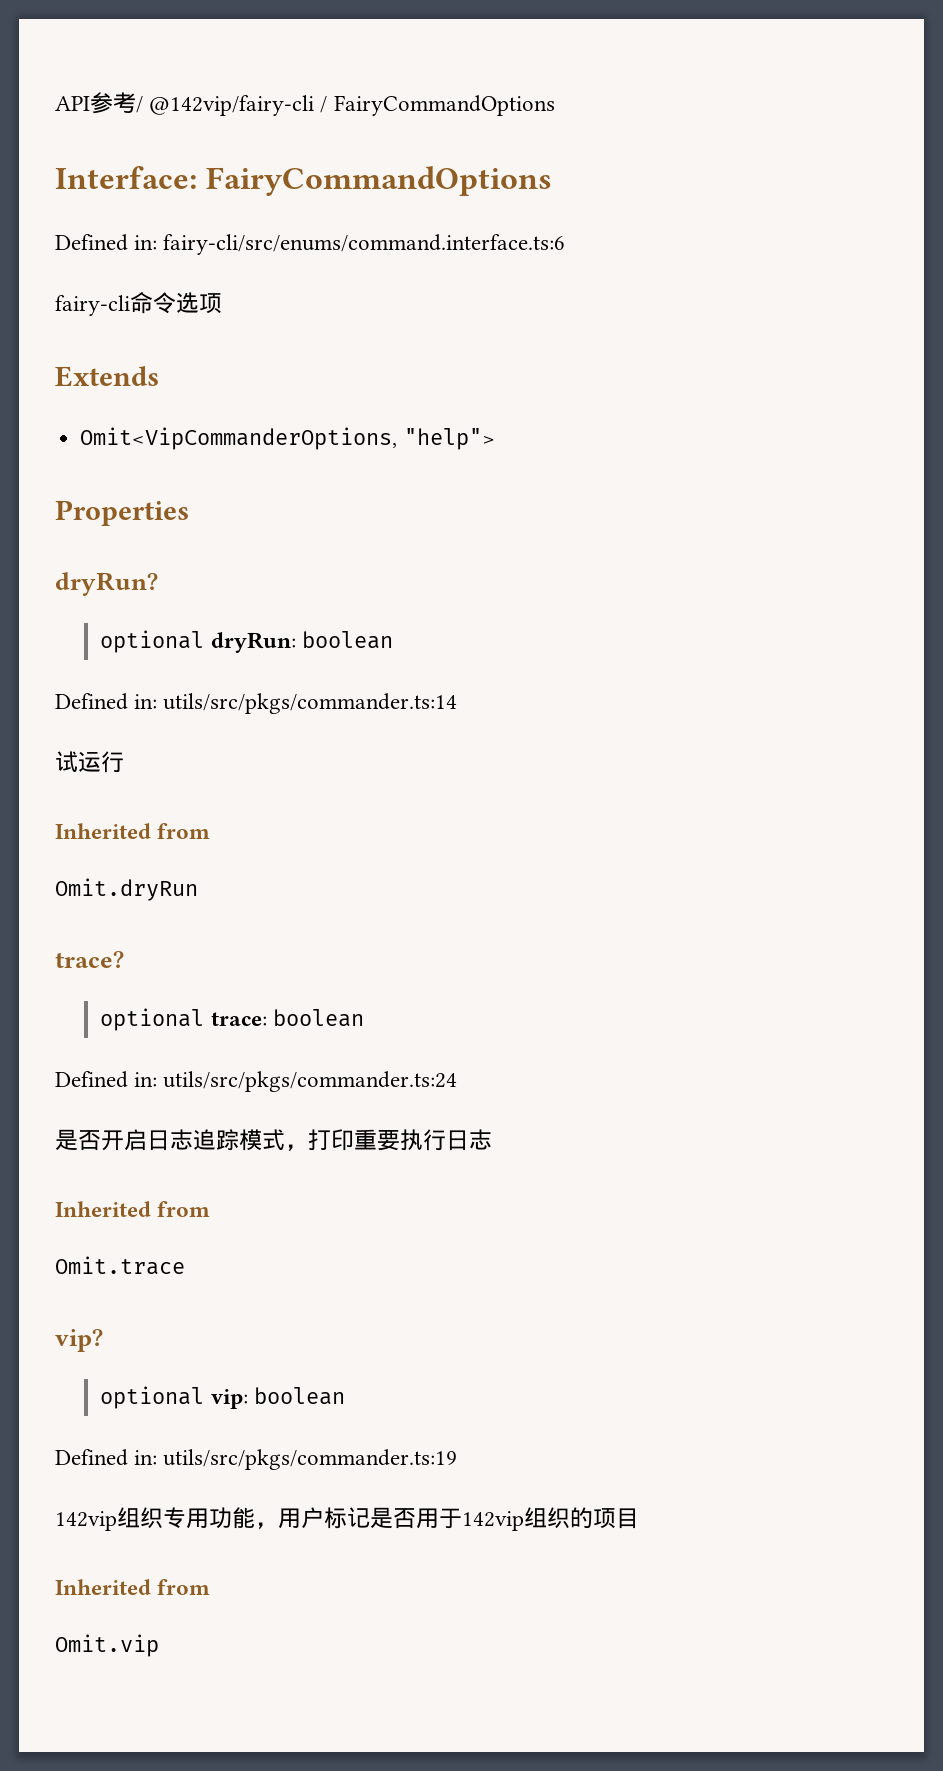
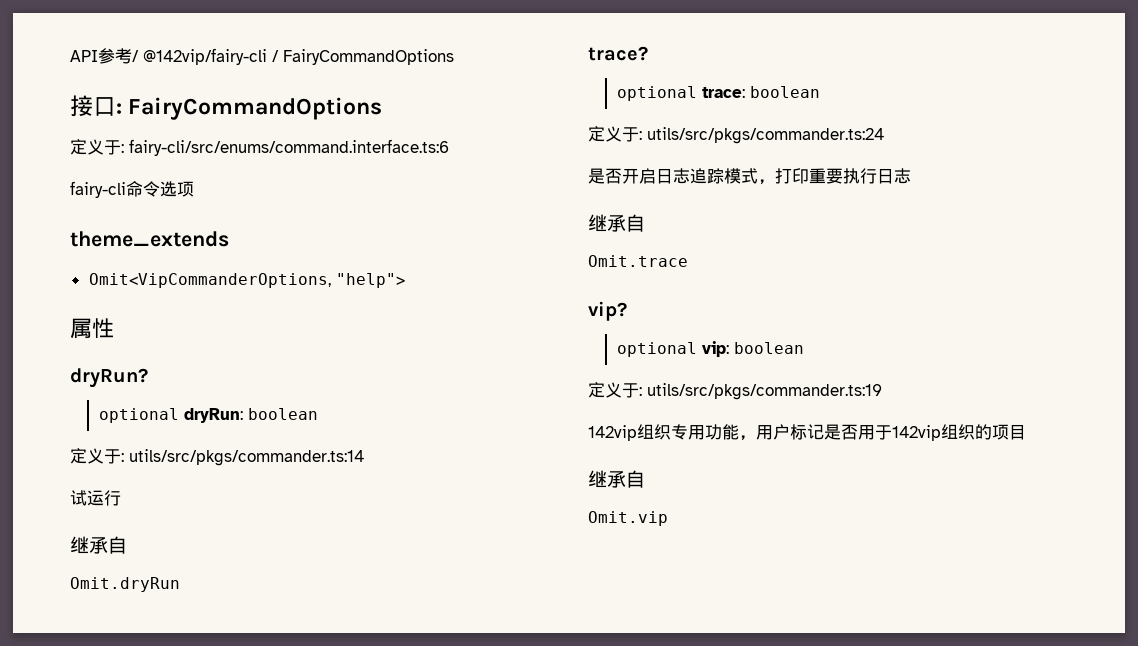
- Interface: FairyCommandOptions
- Defined in: fairy-cli/src/enums/command.interface.ts:6
+ 接口: FairyCommandOptions
+ 定义于: fairy-cli/src/enums/command.interface.ts:6
- Extends
+ theme_extends
- Properties
+ 属性
- Defined in: utils/src/pkgs/commander.ts:14
+ 定义于: utils/src/pkgs/commander.ts:14
  试运行
- Inherited from
+ 继承自
- Defined in: utils/src/pkgs/commander.ts:24
+ 定义于: utils/src/pkgs/commander.ts:24
  是否开启日志追踪模式，打印重要执行日志
- Inherited from
+ 继承自
- Defined in: utils/src/pkgs/commander.ts:19
+ 定义于: utils/src/pkgs/commander.ts:19
  142vip组织专用功能，用户标记是否用于142vip组织的项目
- Inherited from
+ 继承自

